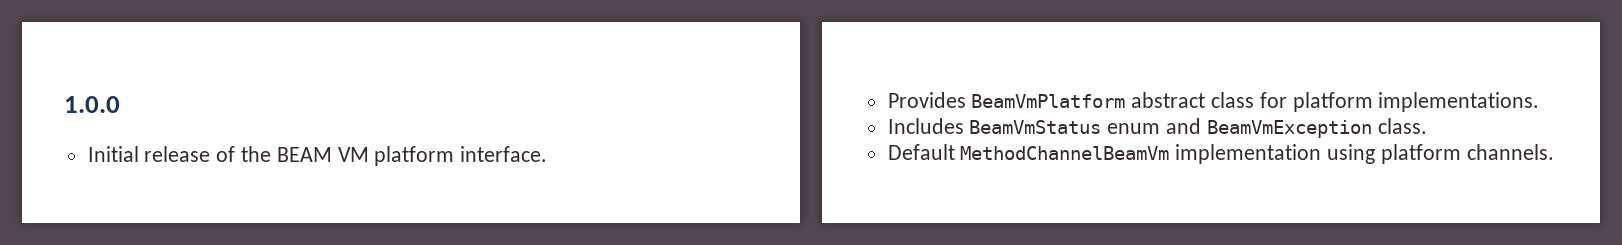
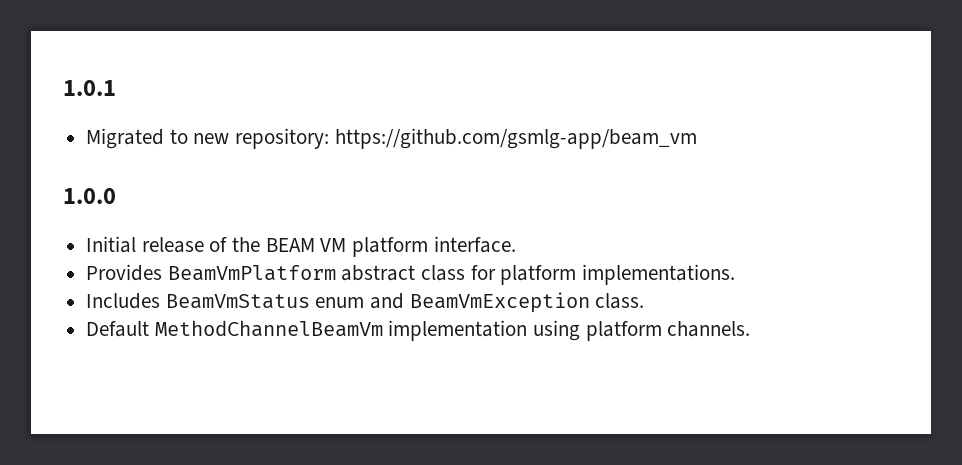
+ 1.0.1
+ Migrated to new repository: https://github.com/gsmlg-app/beam_vm

